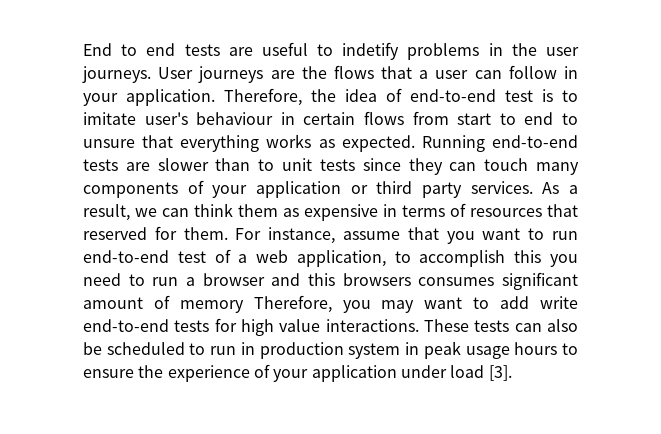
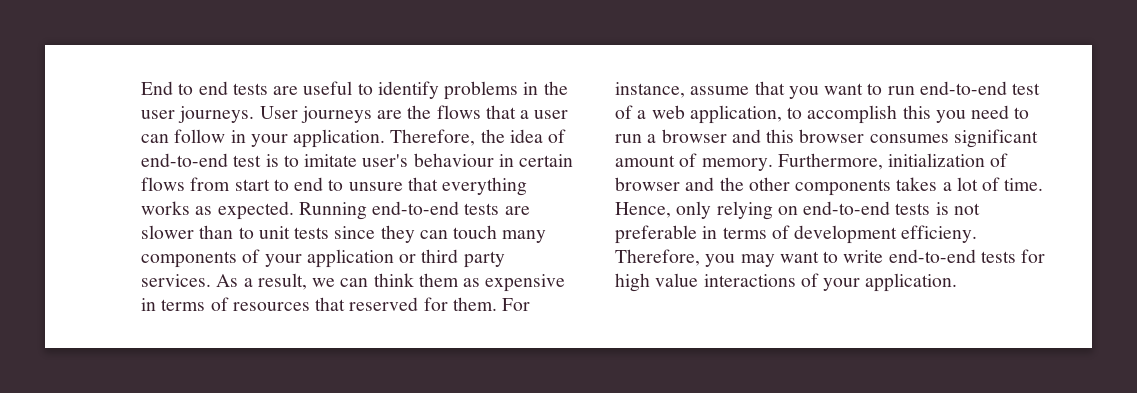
- End to end tests are useful to indetify problems in the user journeys.
+ End to end tests are useful to identify problems in the user journeys.
- For instance, assume that you want to run end-to-end test of a web application, to accomplish this you need to run a browser and this browsers consumes significant amount of memory Therefore, you may want to add write end-to-end tests for high value interactions. These tests can also be scheduled to run in production system in peak usage hours to ensure the experience of your application under load [3].
+ For instance, assume that you want to run end-to-end test of a web application, to accomplish this you need to run a browser and this browser consumes significant amount of memory. Furthermore, initialization of browser and the other components takes a lot of time. Hence, only relying on end-to-end tests is not preferable in terms of development efficieny. Therefore, you may want to write end-to-end tests for high value interactions of your application.

